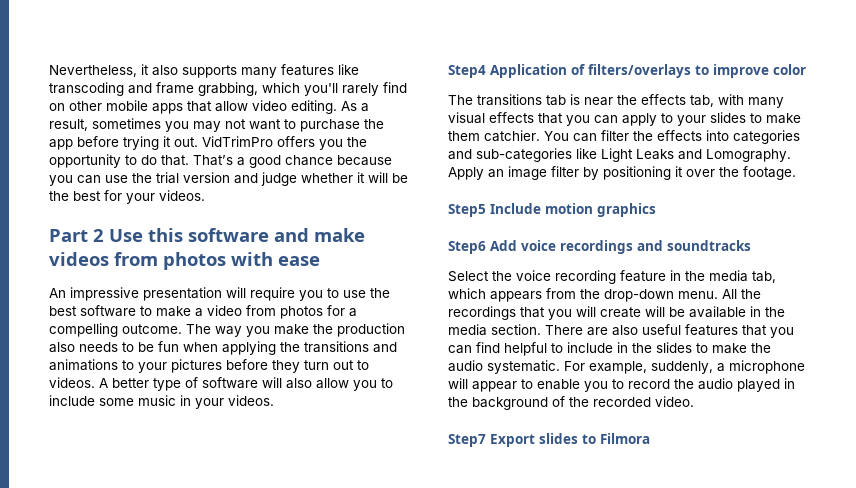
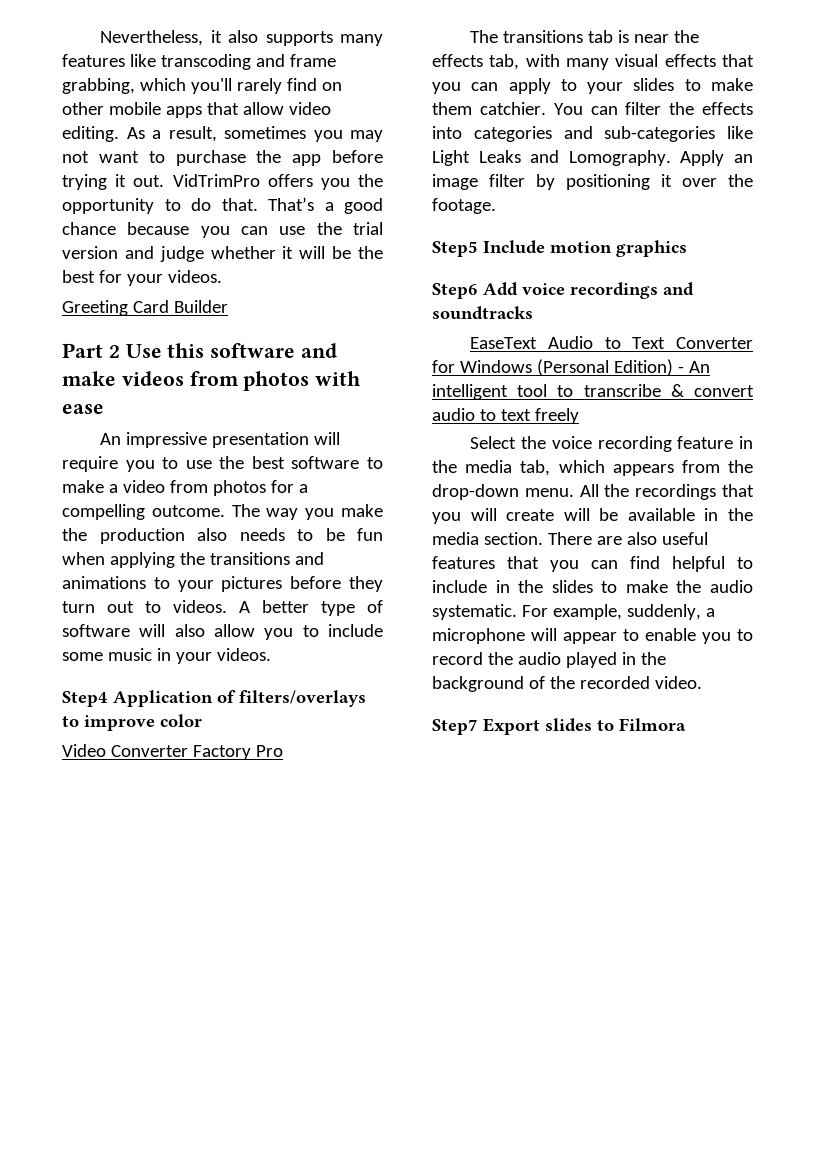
+ Greeting Card Builder
+ Video Converter Factory Pro
+ EaseText Audio to Text Converter for Windows (Personal Edition) - An intelligent tool to transcribe & convert audio to text freely

